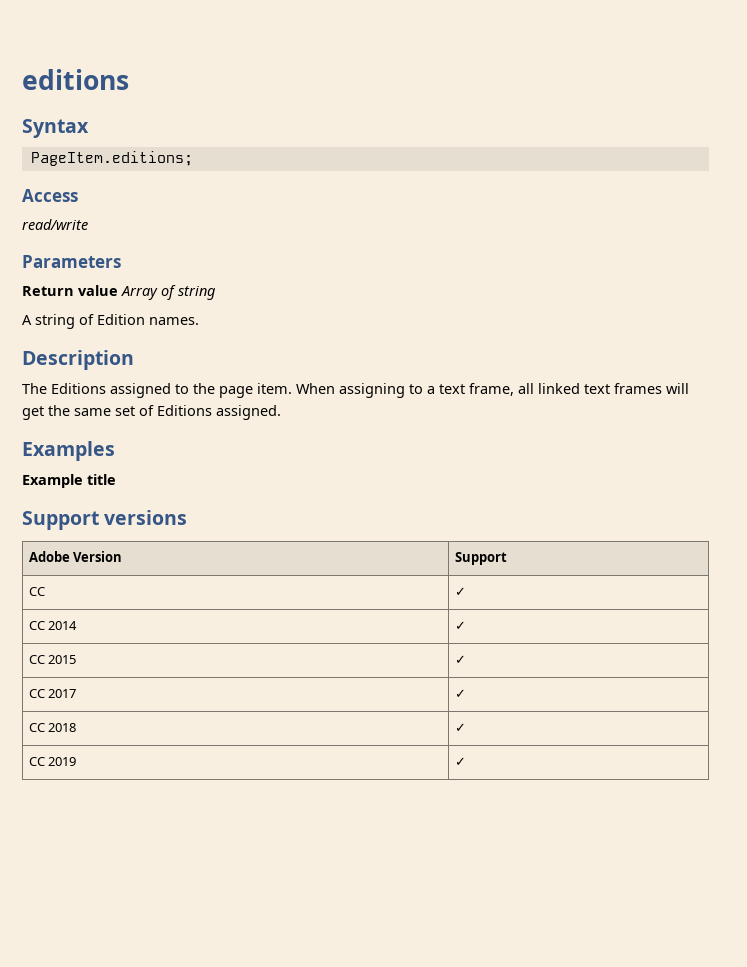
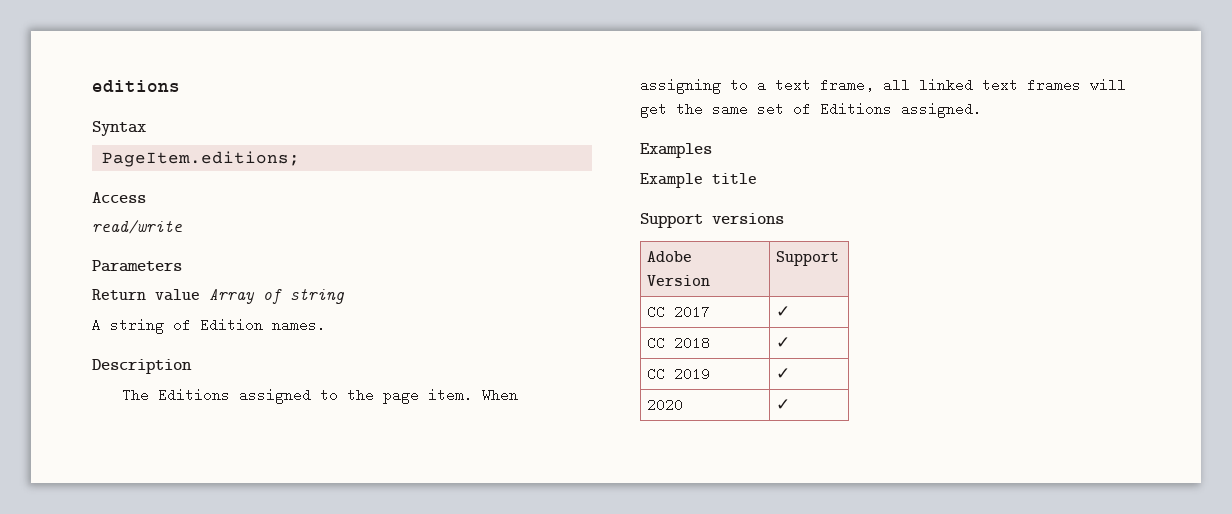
- CC | ✓
- CC 2014 | ✓
- CC 2015 | ✓
+ 2020 | ✓

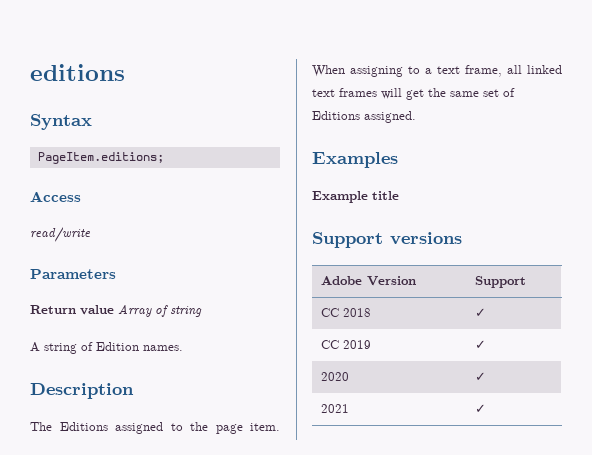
- CC 2017 | ✓
+ 2021 | ✓

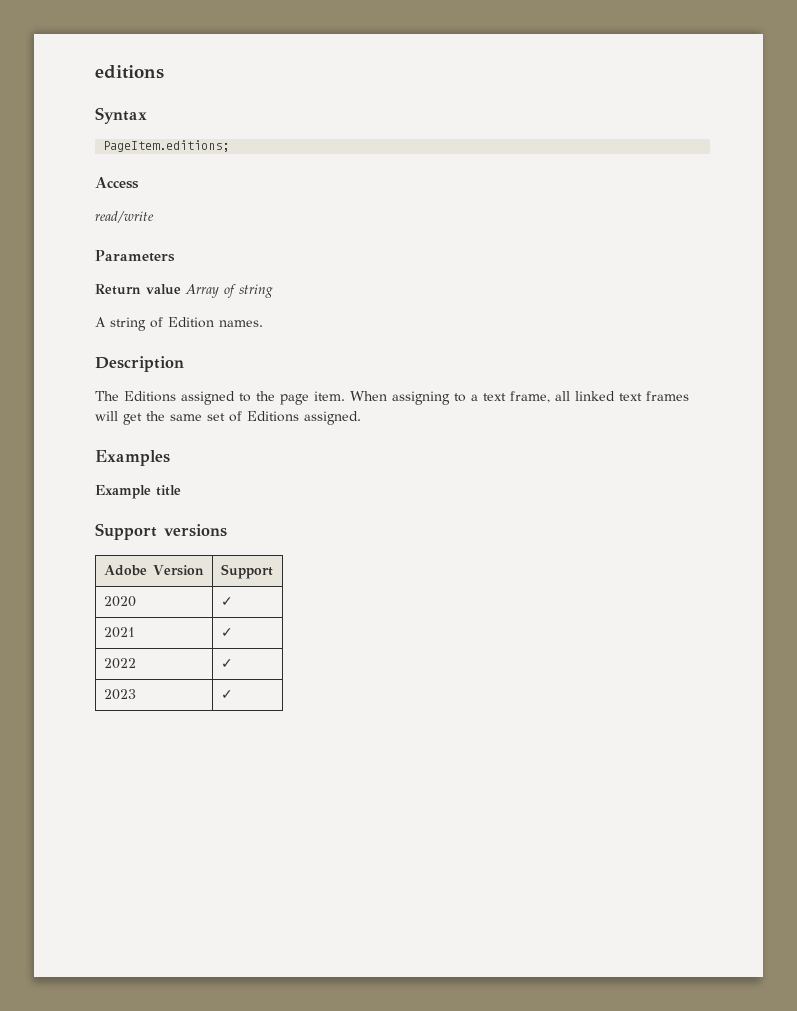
- CC 2018 | ✓
- CC 2019 | ✓
+ 2022 | ✓
+ 2023 | ✓

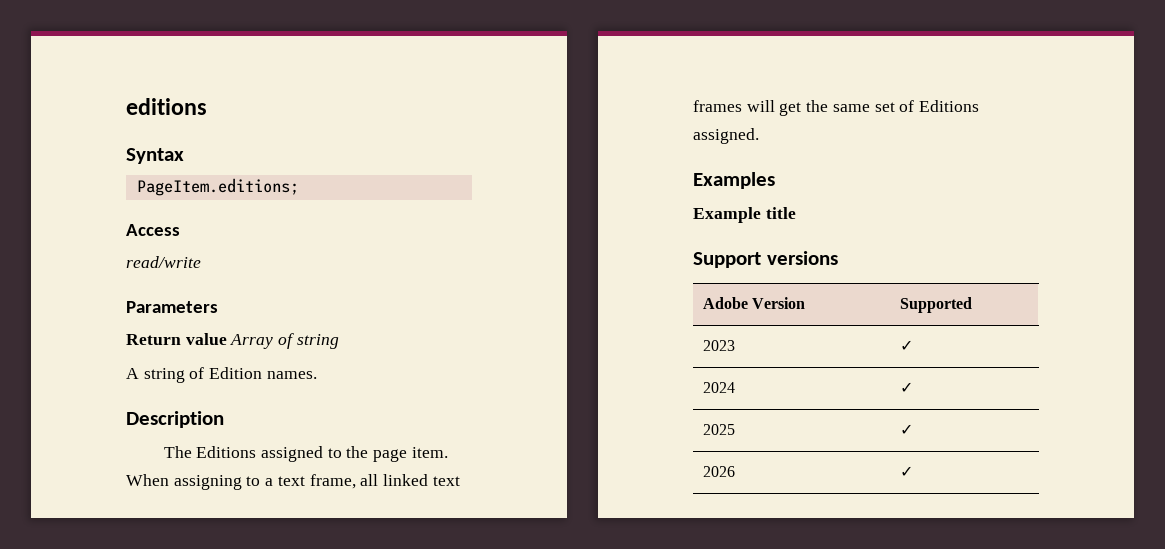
- Adobe Version | Support
- 2020 | ✓
- 2021 | ✓
- 2022 | ✓
+ Adobe Version | Supported
  2023 | ✓
+ 2024 | ✓
+ 2025 | ✓
+ 2026 | ✓

